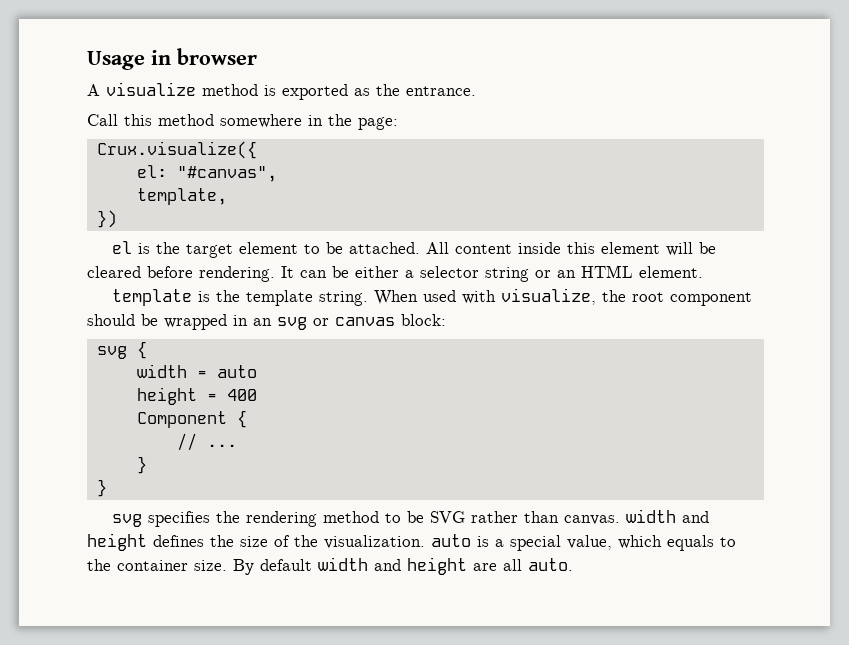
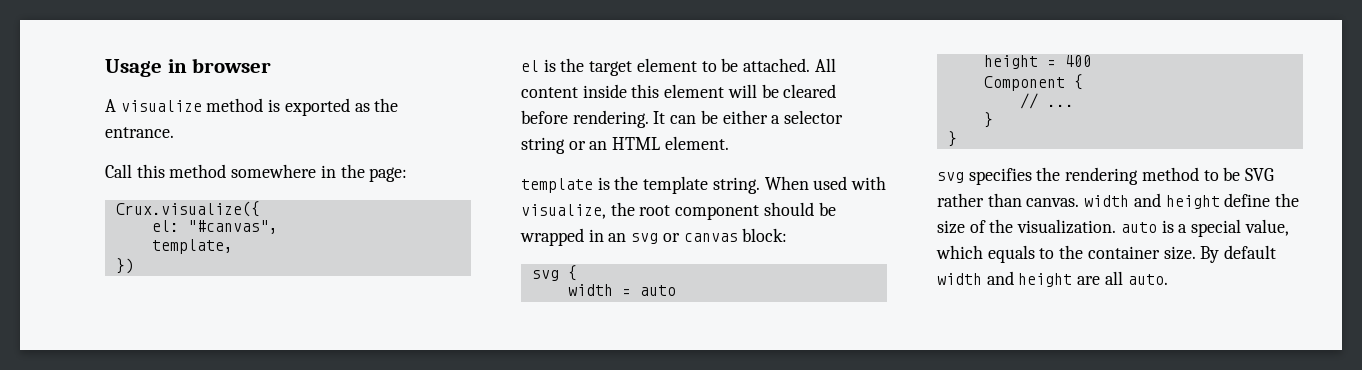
- svg specifies the rendering method to be SVG rather than canvas. width and height defines the size of the visualization. auto is a special value, which equals to the container size.
+ svg specifies the rendering method to be SVG rather than canvas. width and height define the size of the visualization. auto is a special value, which equals to the container size.

